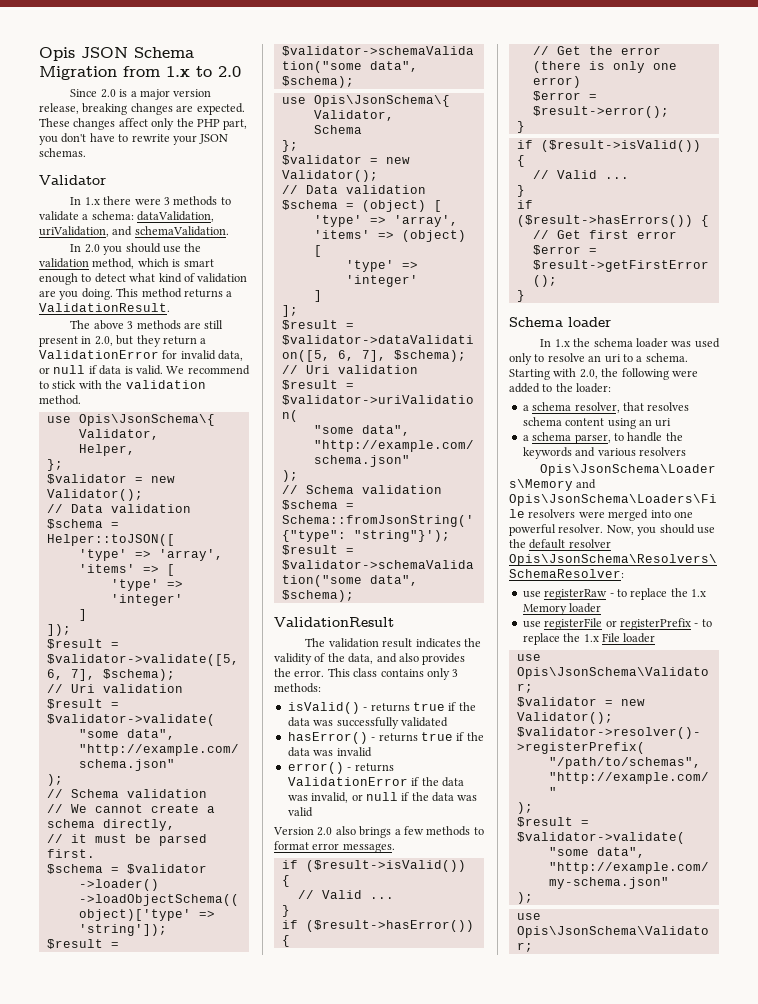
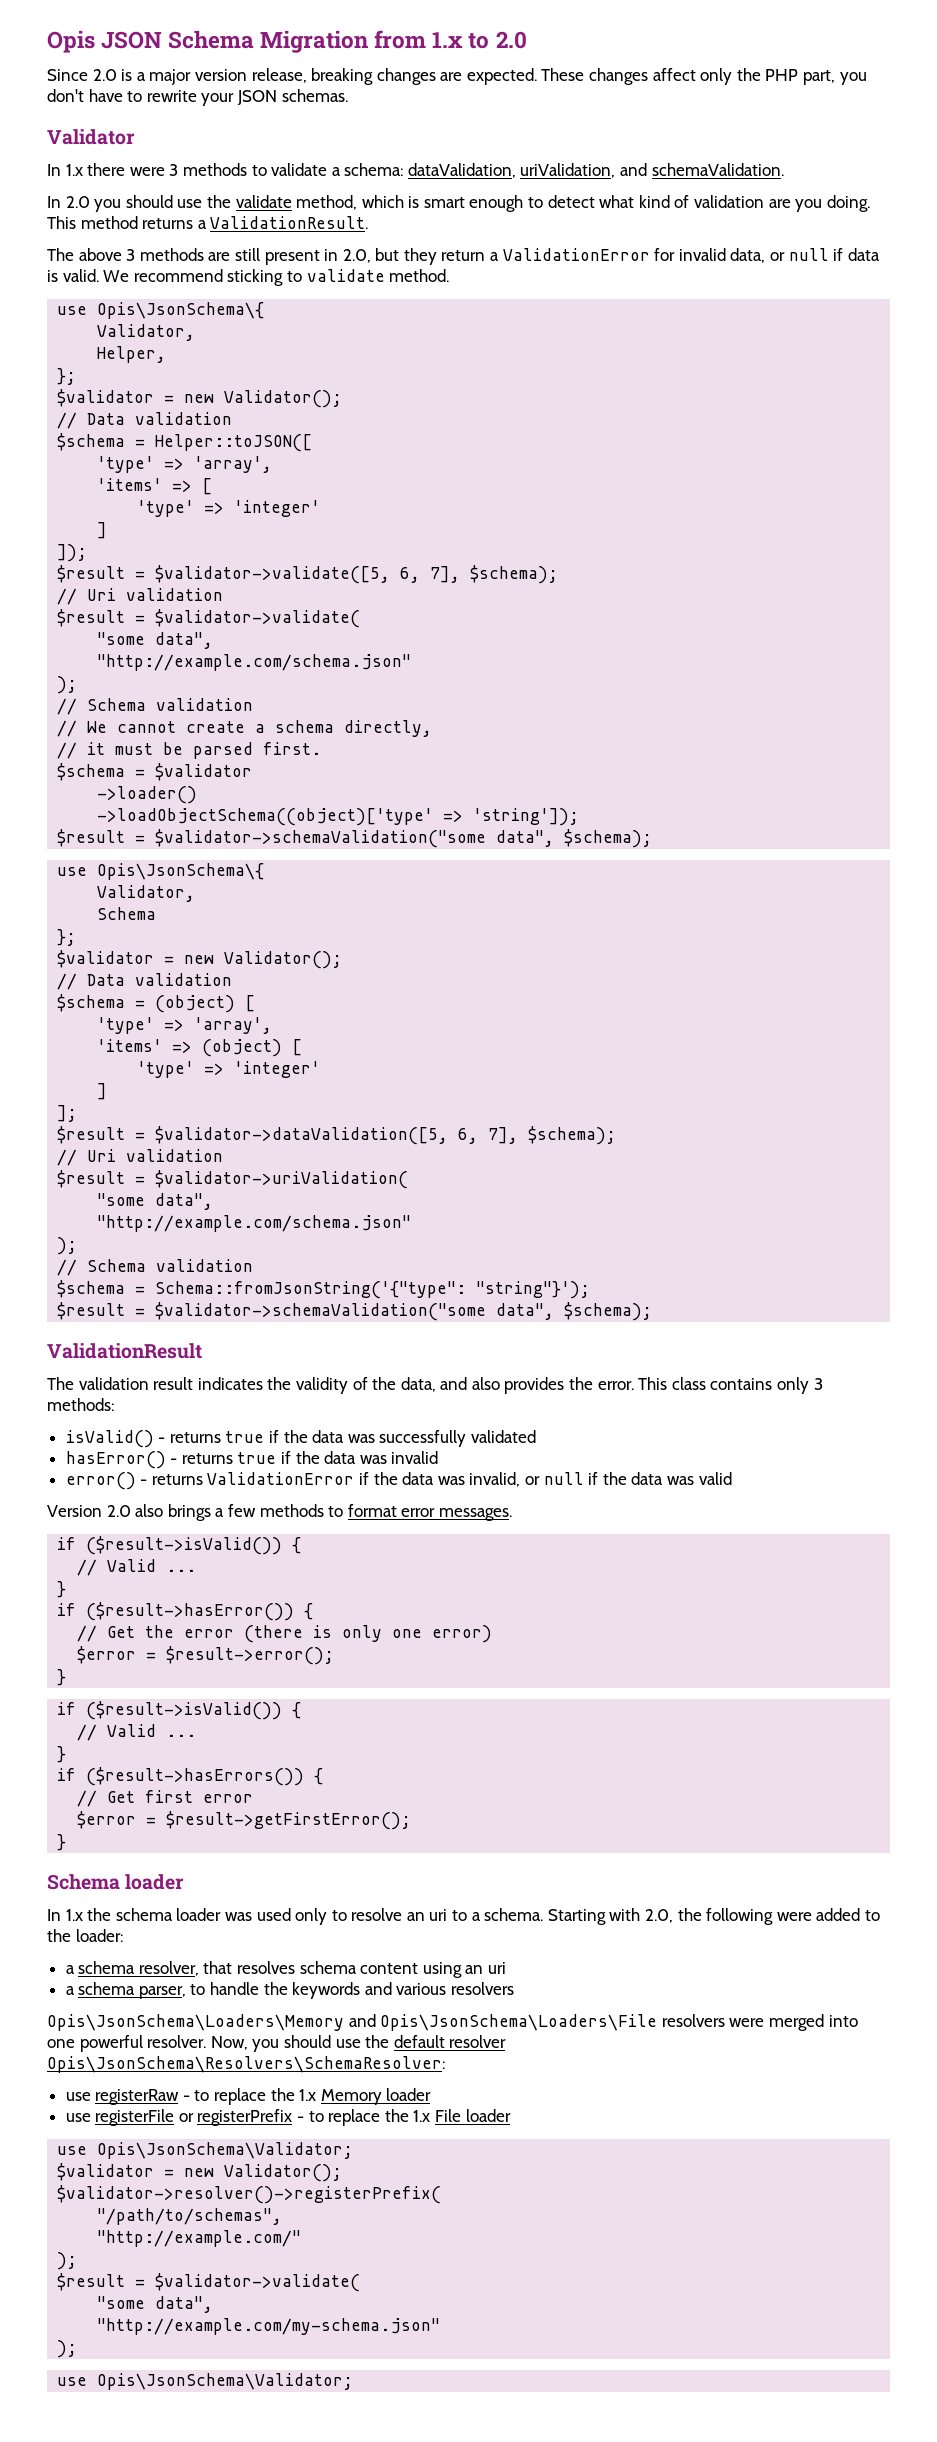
- In 2.0 you should use the validation method, which is smart enough to detect what kind of validation are you doing.
+ In 2.0 you should use the validate method, which is smart enough to detect what kind of validation are you doing.
- We recommend to stick with the validation method.
+ We recommend sticking to validate method.

